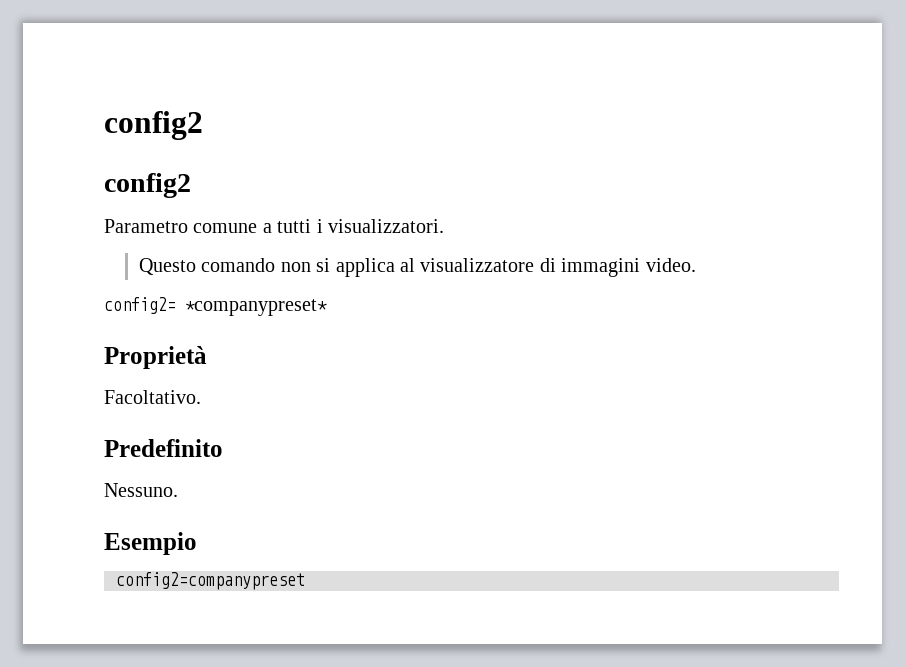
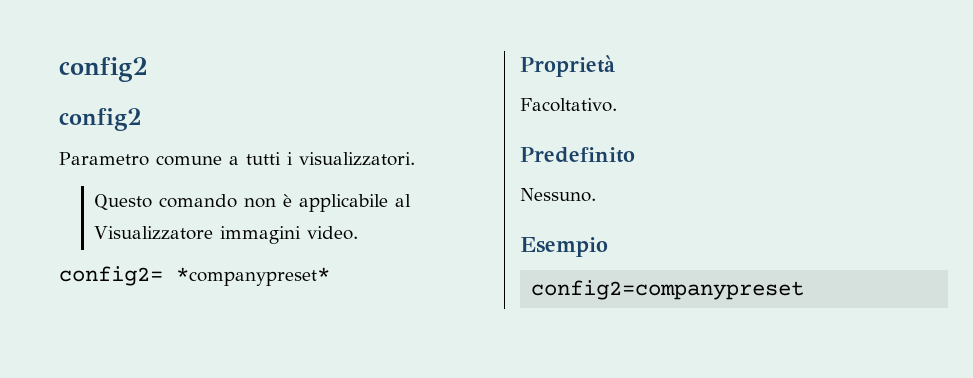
- Questo comando non si applica al visualizzatore di immagini video.
+ Questo comando non è applicabile al Visualizzatore immagini video.

